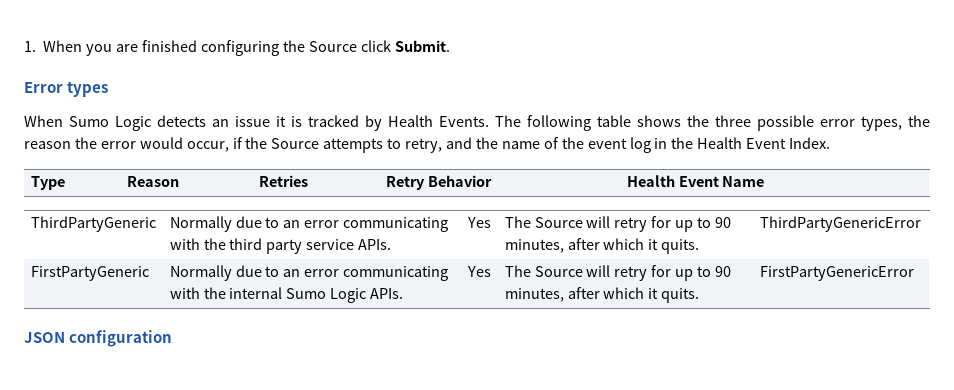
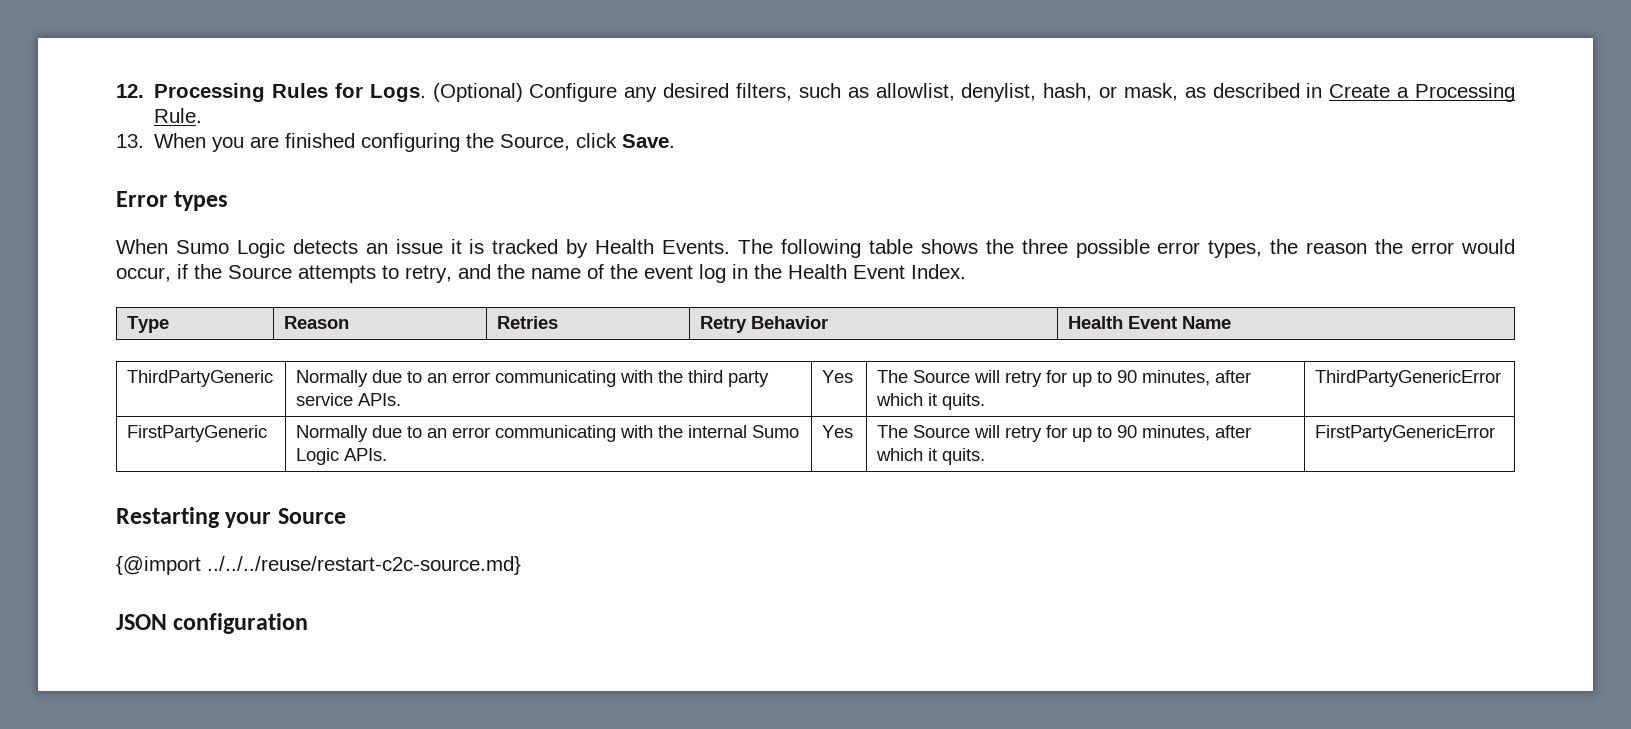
- 1. When you are finished configuring the Source click Submit.
+ 12. Processing Rules for Logs. (Optional) Configure any desired filters, such as allowlist, denylist, hash, or mask, as described in Create a Processing Rule.
+ 13. When you are finished configuring the Source, click Save.
+ Restarting your Source
+ {@import ../../../reuse/restart-c2c-source.md}

